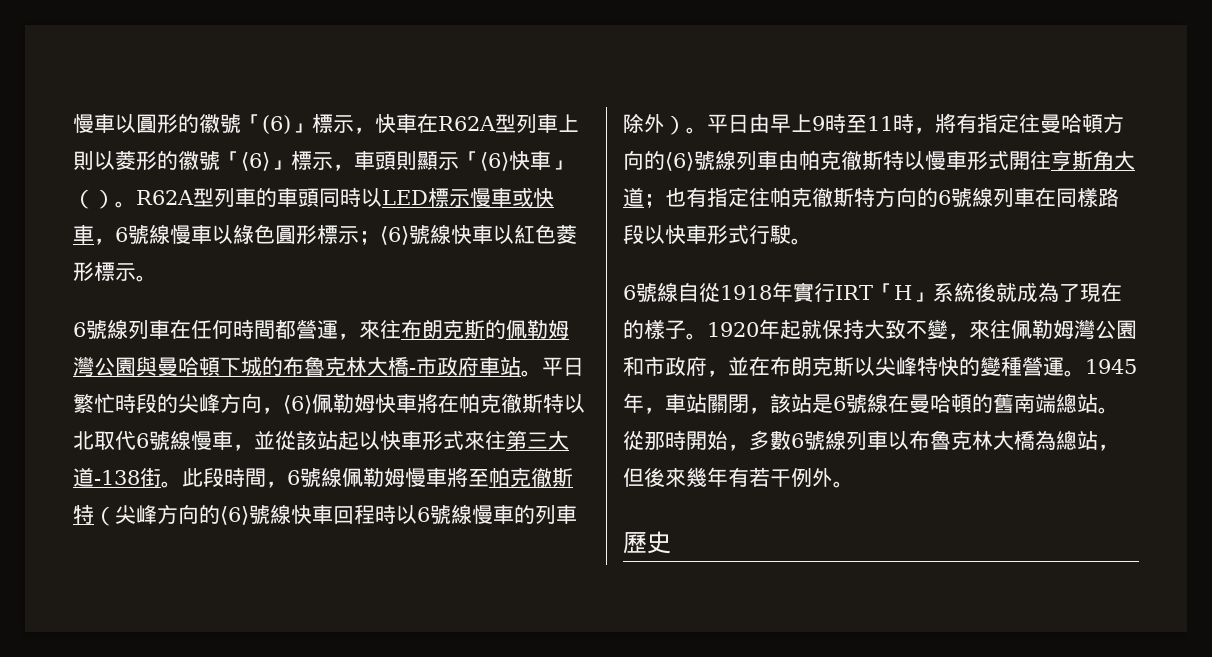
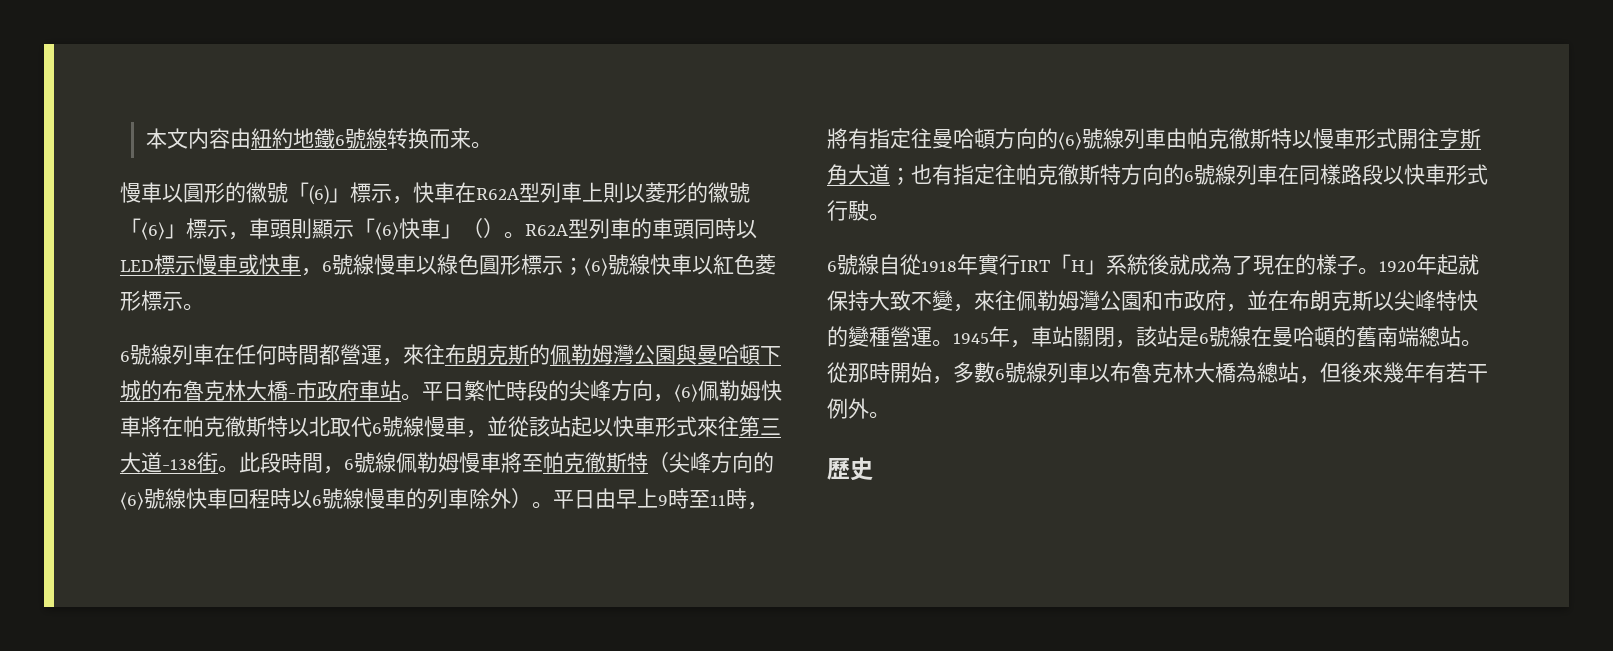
+ 本文内容由紐約地鐵6號線转换而来。

